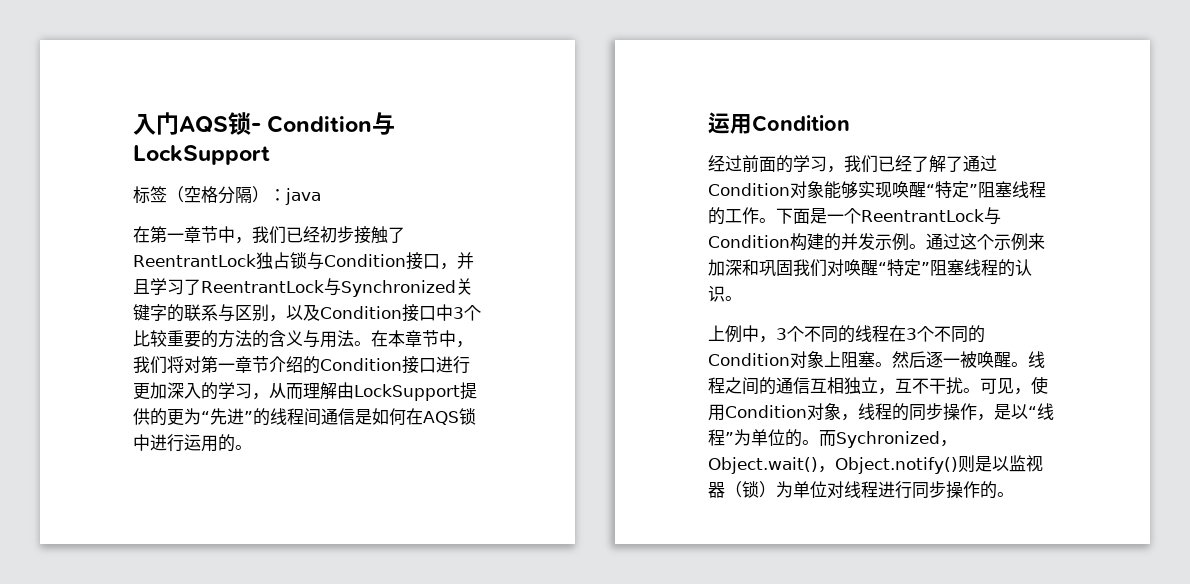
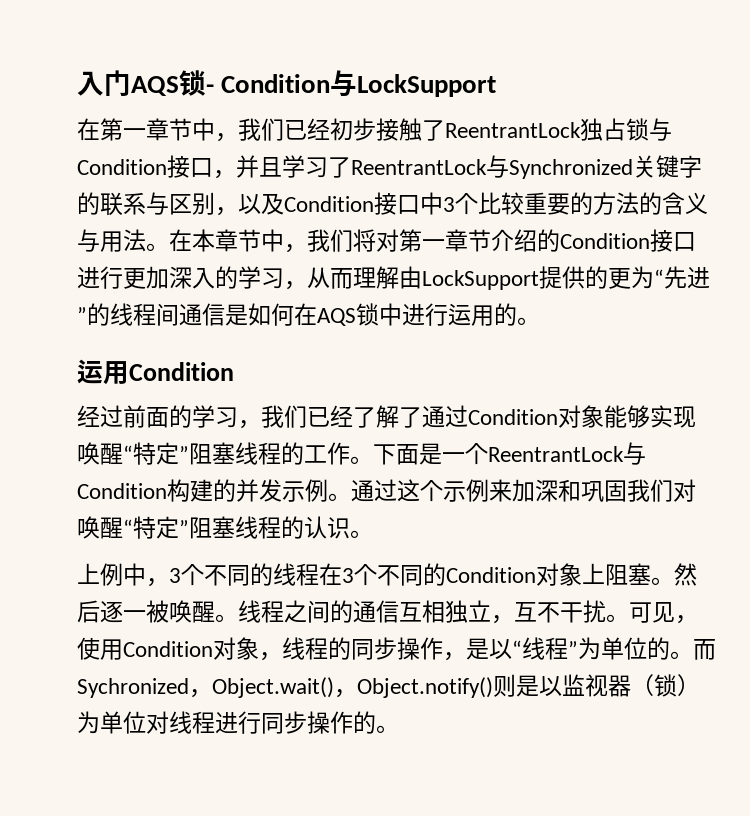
- 标签（空格分隔）：java

